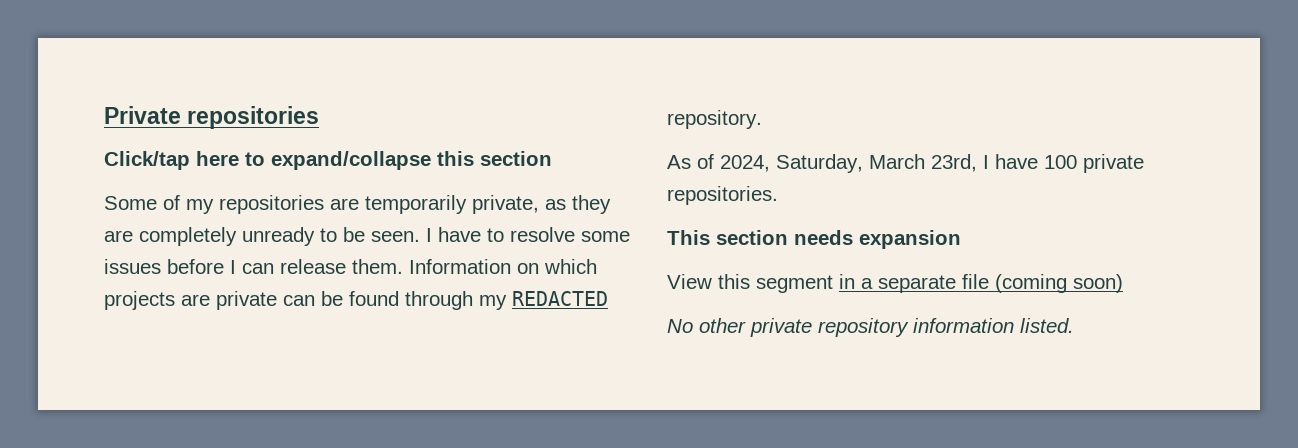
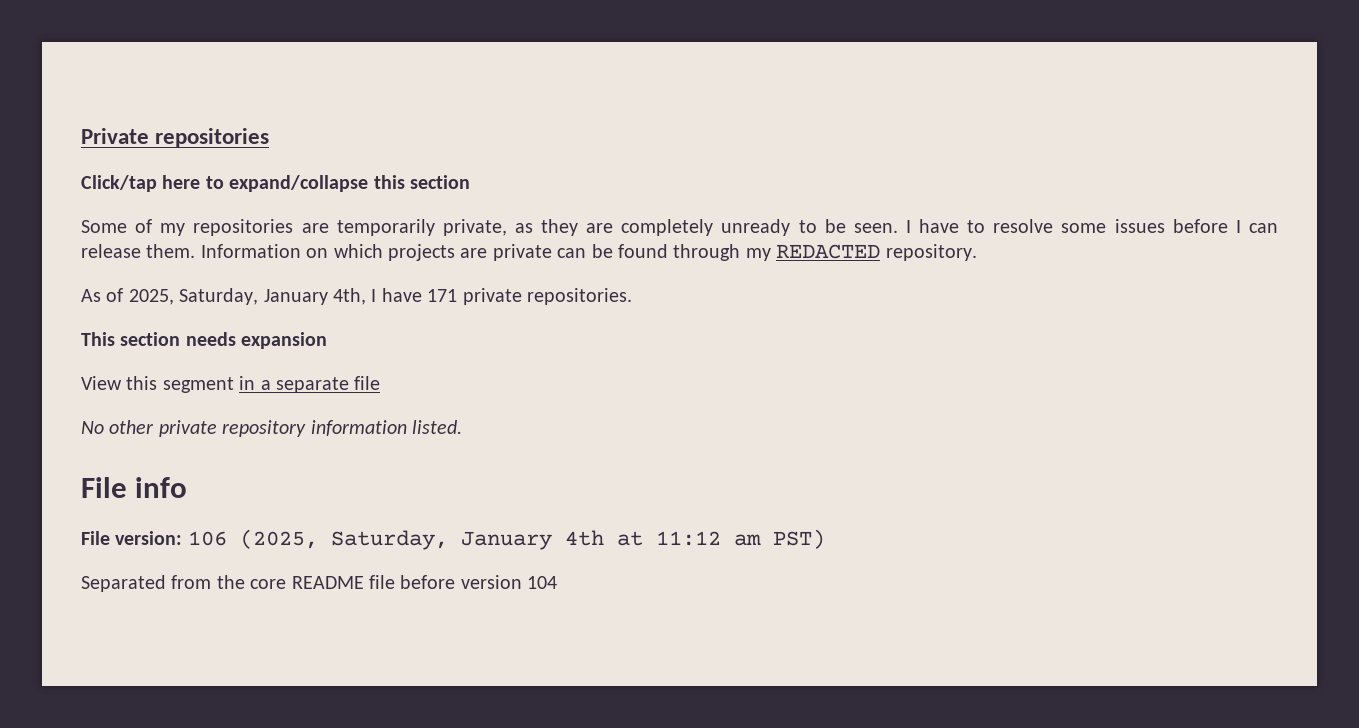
- As of 2024, Saturday, March 23rd, I have 100 private repositories.
+ As of 2025, Saturday, January 4th, I have 171 private repositories.
- View this segment in a separate file (coming soon)
+ View this segment in a separate file
+ File info
+ File version: 106 (2025, Saturday, January 4th at 11:12 am PST)
+ Separated from the core README file before version 104

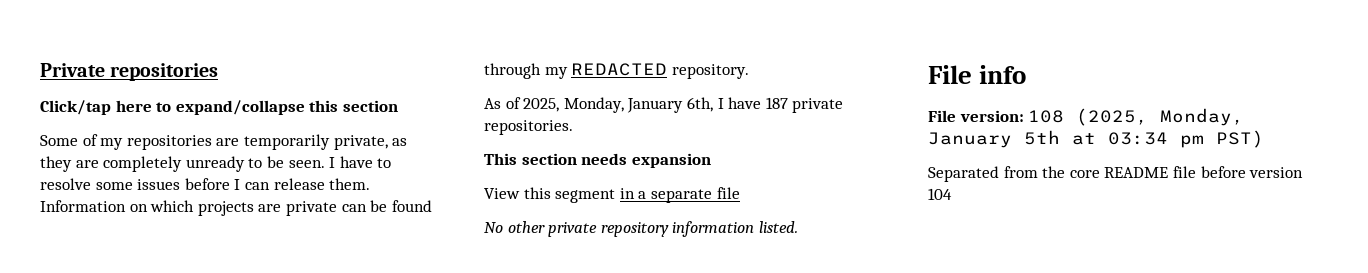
- As of 2025, Saturday, January 4th, I have 171 private repositories.
+ As of 2025, Monday, January 6th, I have 187 private repositories.
- File version: 106 (2025, Saturday, January 4th at 11:12 am PST)
+ File version: 108 (2025, Monday, January 5th at 03:34 pm PST)

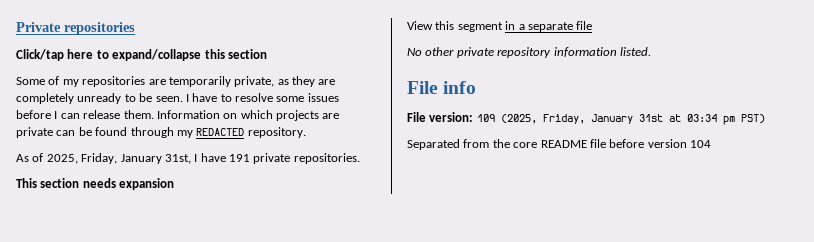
- As of 2025, Monday, January 6th, I have 187 private repositories.
+ As of 2025, Friday, January 31st, I have 191 private repositories.
- File version: 108 (2025, Monday, January 5th at 03:34 pm PST)
+ File version: 109 (2025, Friday, January 31st at 03:34 pm PST)

